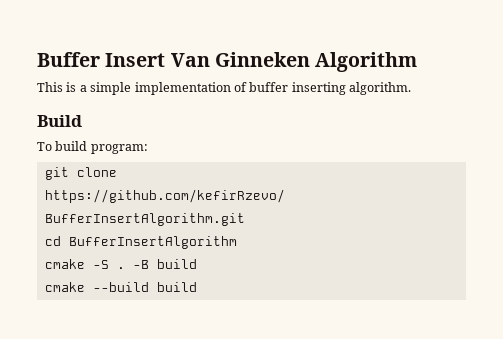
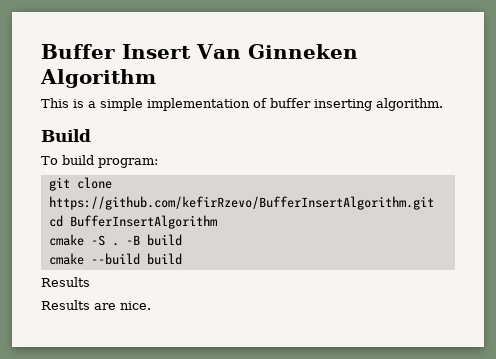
  cmake --build build
+ Results
+ Results are nice.

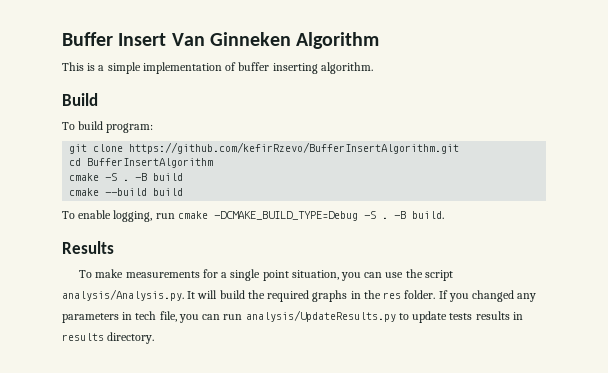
  cmake --build build
+ To enable logging, run cmake -DCMAKE_BUILD_TYPE=Debug -S . -B build.
  Results
- Results are nice.
+ To make measurements for a single point situation, you can use the script analysis/Analysis.py. It will build the required graphs in the res folder. If you changed any parameters in tech file, you can run analysis/UpdateResults.py to update tests results in results directory.

